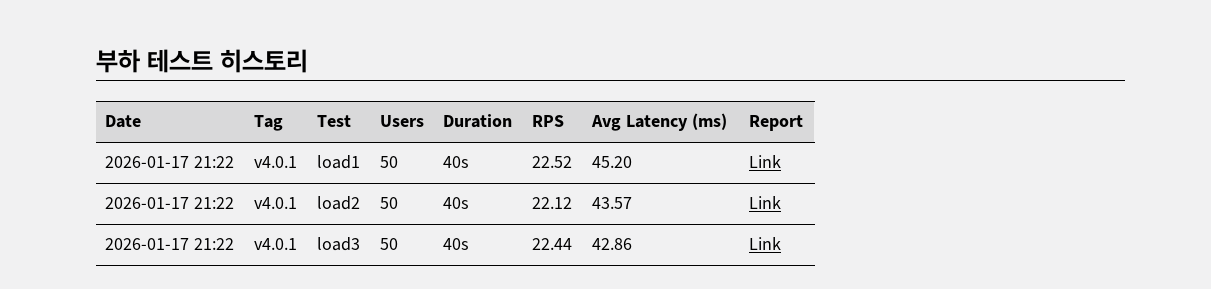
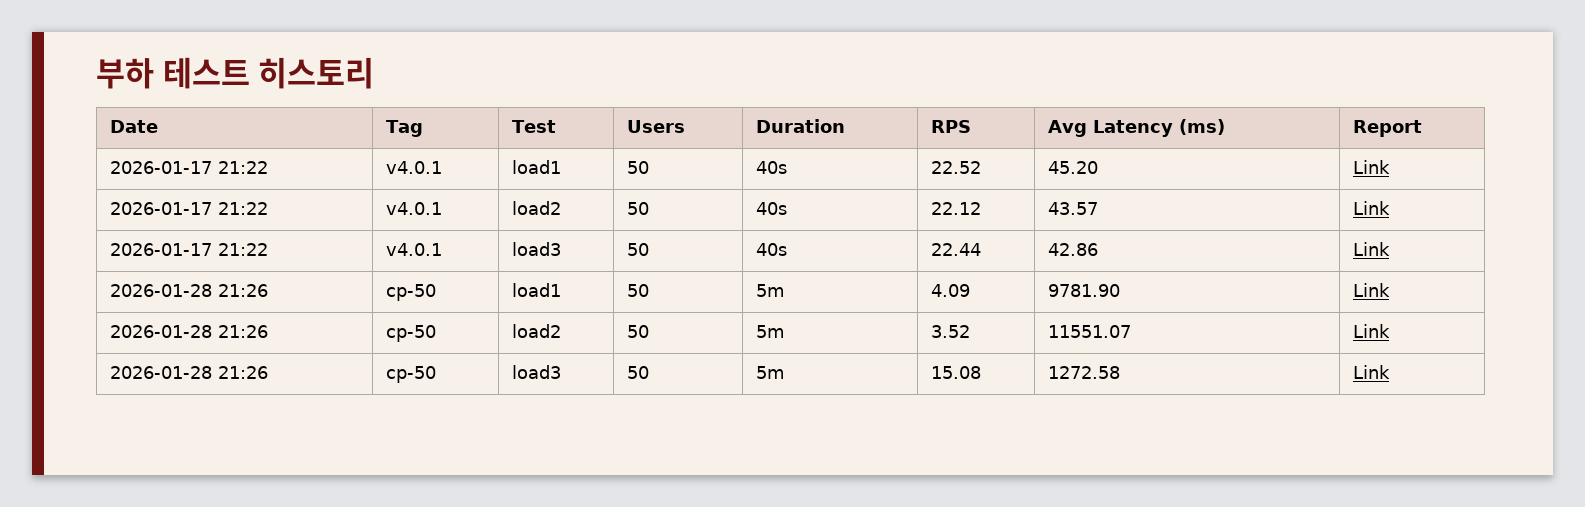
+ 2026-01-28 21:26 | cp-50 | load1 | 50 | 5m | 4.09 | 9781.90 | Link
+ 2026-01-28 21:26 | cp-50 | load2 | 50 | 5m | 3.52 | 11551.07 | Link
+ 2026-01-28 21:26 | cp-50 | load3 | 50 | 5m | 15.08 | 1272.58 | Link

